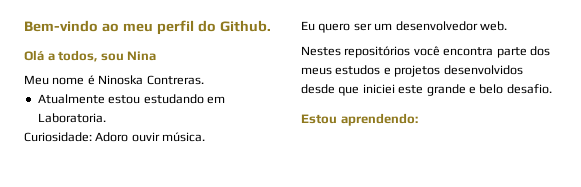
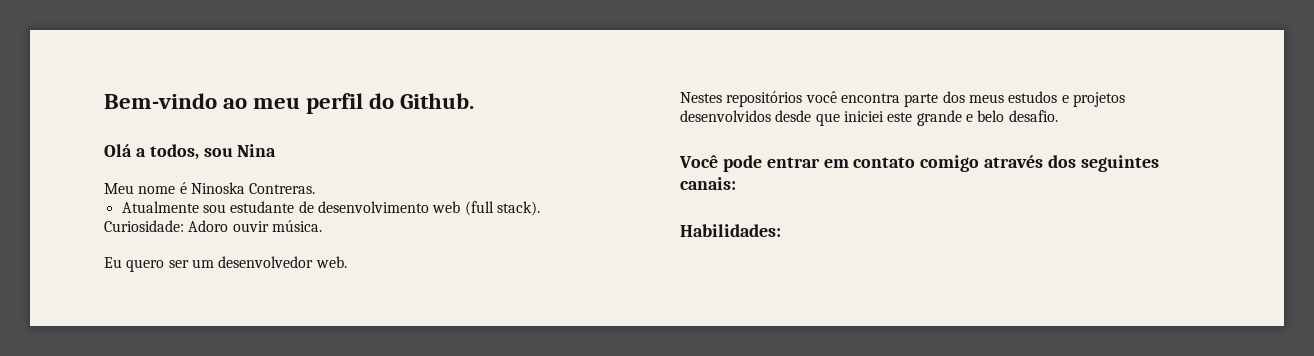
- Atualmente estou estudando em Laboratoria.
+ Atualmente sou estudante de desenvolvimento web (full stack).
- Estou aprendendo:
+ Você pode entrar em contato comigo através dos seguintes canais:
+ Habilidades:

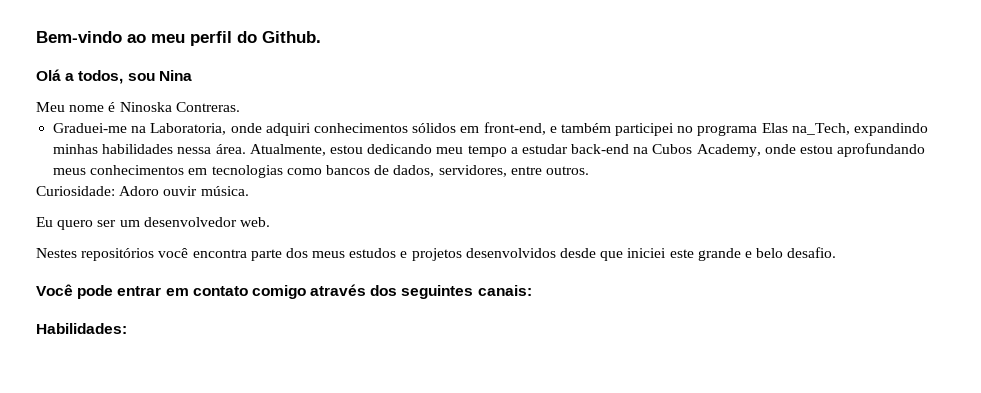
- Atualmente sou estudante de desenvolvimento web (full stack).
+ Graduei-me na Laboratoria, onde adquiri conhecimentos sólidos em front-end, e também participei no programa Elas na_Tech, expandindo minhas habilidades nessa área. Atualmente, estou dedicando meu tempo a estudar back-end na Cubos Academy, onde estou aprofundando meus conhecimentos em tecnologias como bancos de dados, servidores, entre outros.

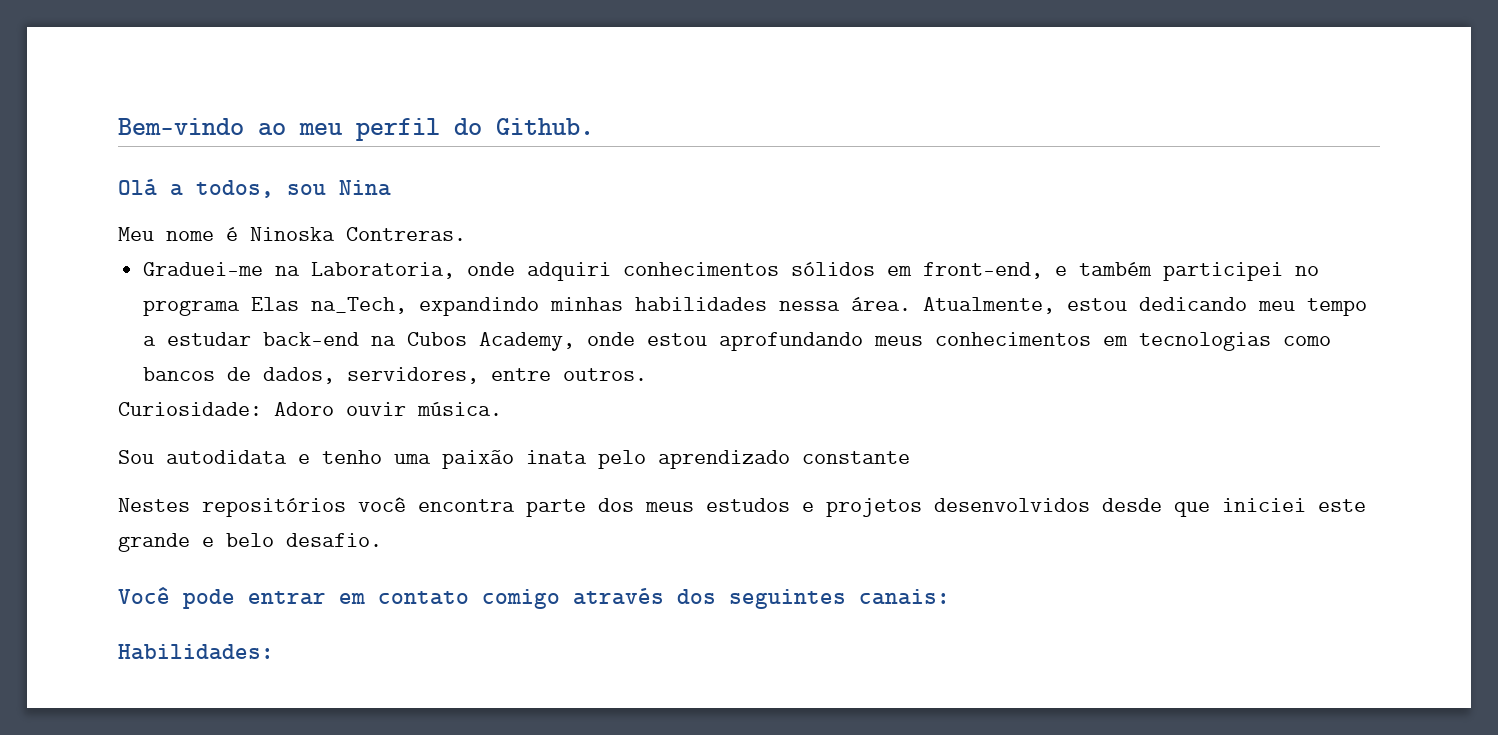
- Eu quero ser um desenvolvedor web.
+ Sou autodidata e tenho uma paixão inata pelo aprendizado constante

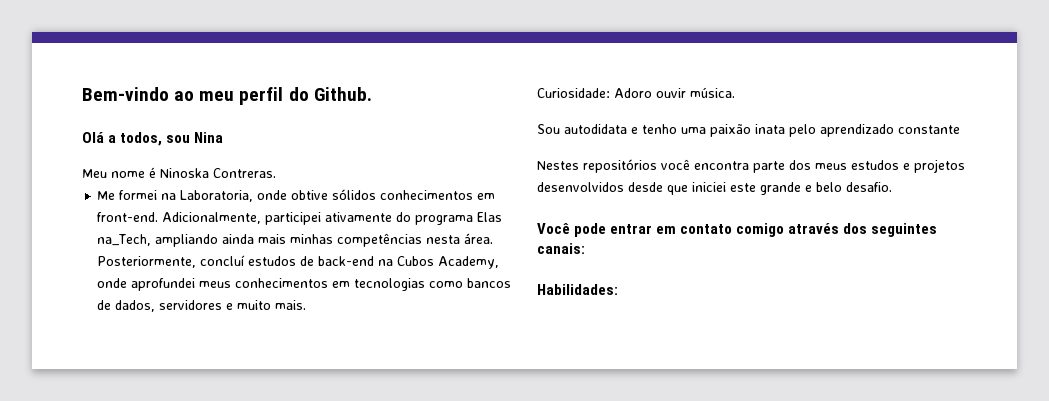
- Graduei-me na Laboratoria, onde adquiri conhecimentos sólidos em front-end, e também participei no programa Elas na_Tech, expandindo minhas habilidades nessa área. Atualmente, estou dedicando meu tempo a estudar back-end na Cubos Academy, onde estou aprofundando meus conhecimentos em tecnologias como bancos de dados, servidores, entre outros.
+ Me formei na Laboratoria, onde obtive sólidos conhecimentos em front-end. Adicionalmente, participei ativamente do programa Elas na_Tech, ampliando ainda mais minhas competências nesta área. Posteriormente, concluí estudos de back-end na Cubos Academy, onde aprofundei meus conhecimentos em tecnologias como bancos de dados, servidores e muito mais.

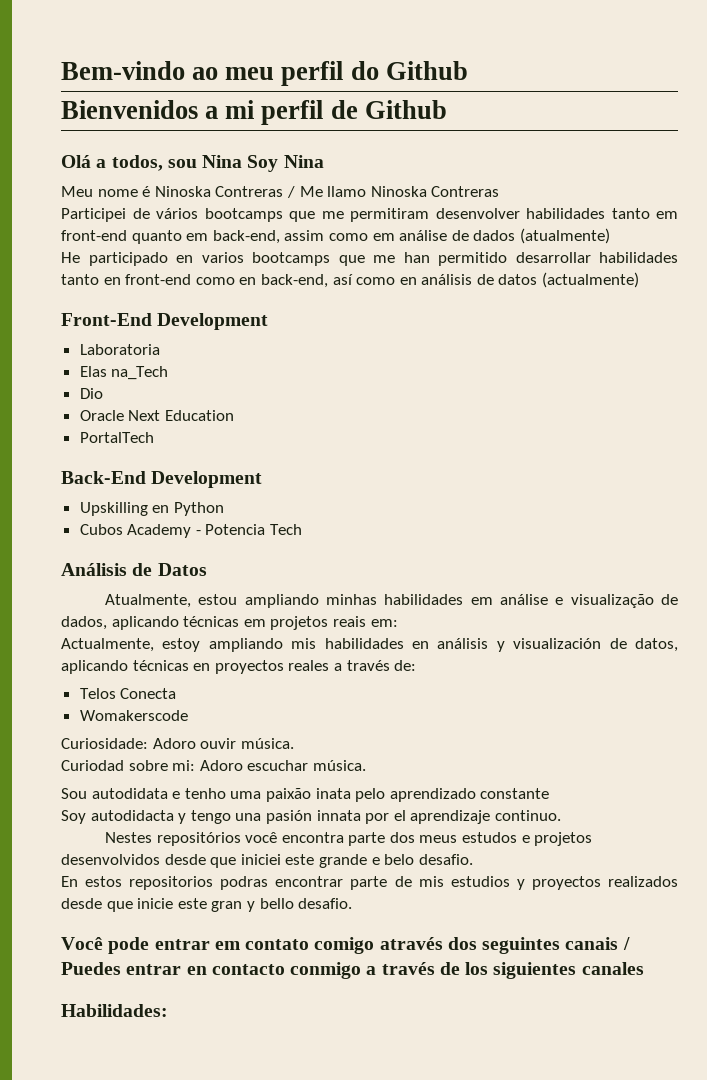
- Bem-vindo ao meu perfil do Github.
+ Bem-vindo ao meu perfil do Github
+ Bienvenidos a mi perfil de Github
- Olá a todos, sou Nina
+ Olá a todos, sou Nina Soy Nina
- Meu nome é Ninoska Contreras.
- Me formei na Laboratoria, onde obtive sólidos conhecimentos em front-end. Adicionalmente, participei ativamente do programa Elas na_Tech, ampliando ainda mais minhas competências nesta área. Posteriormente, concluí estudos de back-end na Cubos Academy, onde aprofundei meus conhecimentos em tecnologias como bancos de dados, servidores e muito mais.
+ Meu nome é Ninoska Contreras / Me llamo Ninoska Contreras
+ Participei de vários bootcamps que me permitiram desenvolver habilidades tanto em front-end quanto em back-end, assim como em análise de dados (atualmente)
+ He participado en varios bootcamps que me han permitido desarrollar habilidades tanto en front-end como en back-end, así como en análisis de datos (actualmente)
+ Front-End Development
+ Laboratoria
+ Elas na_Tech
+ Dio
+ Oracle Next Education
+ PortalTech
+ Back-End Development
+ Upskilling en Python
+ Cubos Academy - Potencia Tech
+ Análisis de Datos
+ Atualmente, estou ampliando minhas habilidades em análise e visualização de dados, aplicando técnicas em projetos reais em:
+ Actualmente, estoy ampliando mis habilidades en análisis y visualización de datos, aplicando técnicas en proyectos reales a través de:
+ Telos Conecta
+ Womakerscode
  Curiosidade: Adoro ouvir música.
+ Curiodad sobre mi: Adoro escuchar música.
+ Soy autodidacta y tengo una pasión innata por el aprendizaje continuo.
+ En estos repositorios podras encontrar parte de mis estudios y proyectos realizados desde que inicie este gran y bello desafio.
- Você pode entrar em contato comigo através dos seguintes canais:
+ Você pode entrar em contato comigo através dos seguintes canais / Puedes entrar en contacto conmigo a través de los siguientes canales

